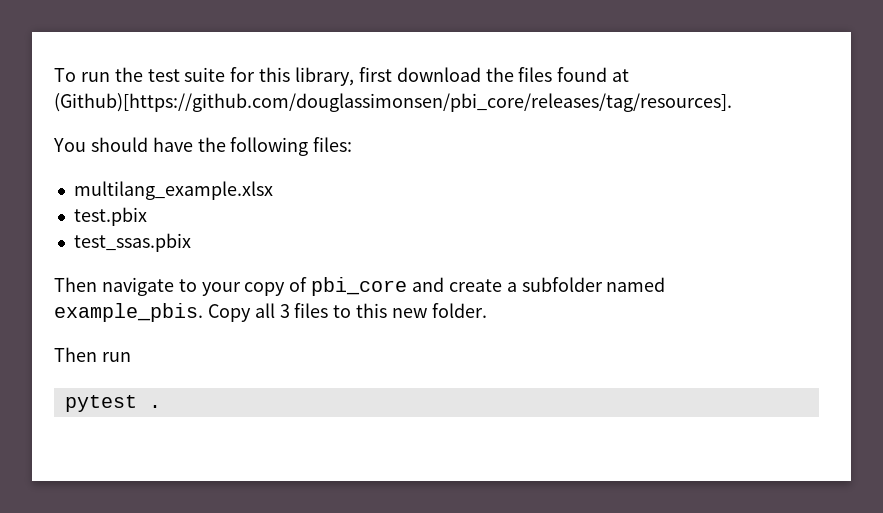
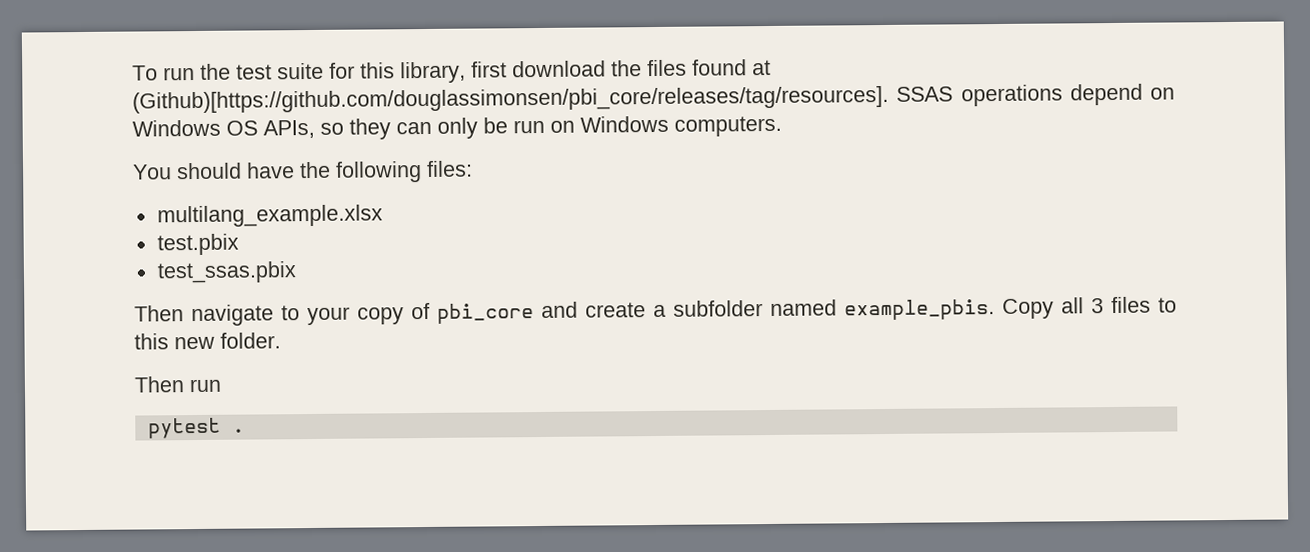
- To run the test suite for this library, first download the files found at (Github)[https://github.com/douglassimonsen/pbi_core/releases/tag/resources].
+ To run the test suite for this library, first download the files found at (Github)[https://github.com/douglassimonsen/pbi_core/releases/tag/resources]. SSAS operations depend on Windows OS APIs, so they can only be run on Windows computers.

